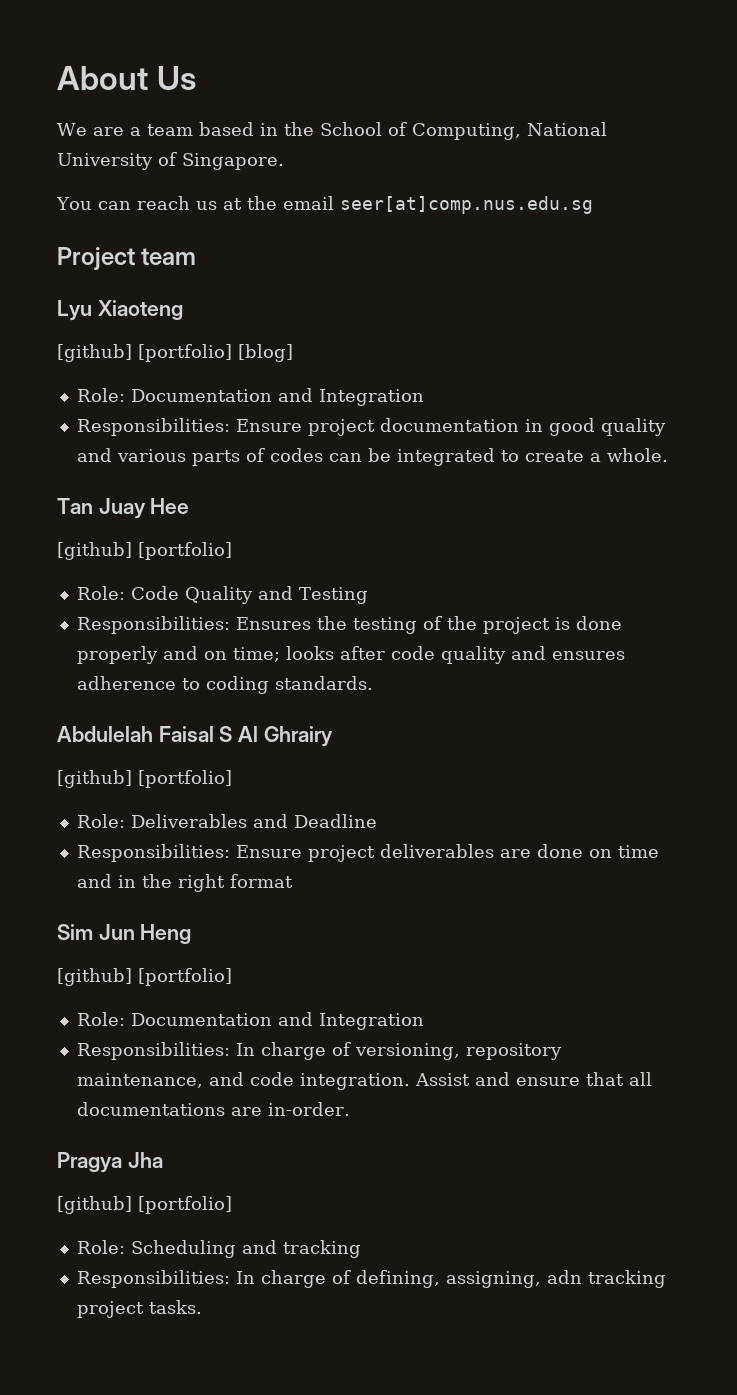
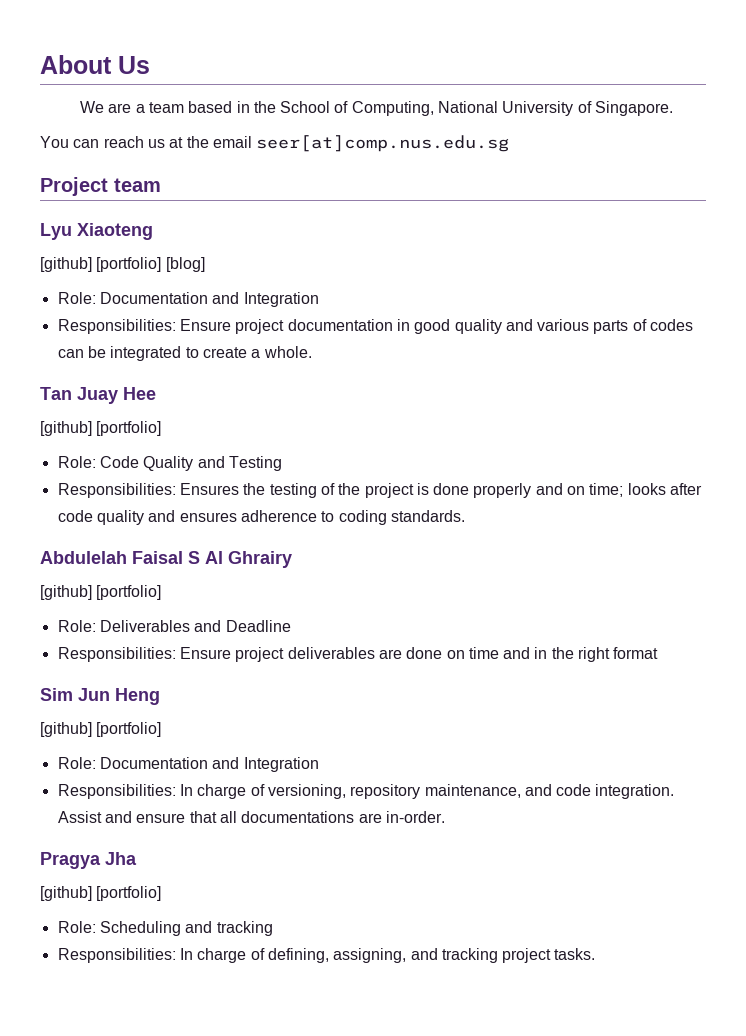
- Responsibilities: In charge of defining, assigning, adn tracking project tasks.
+ Responsibilities: In charge of defining, assigning, and tracking project tasks.

